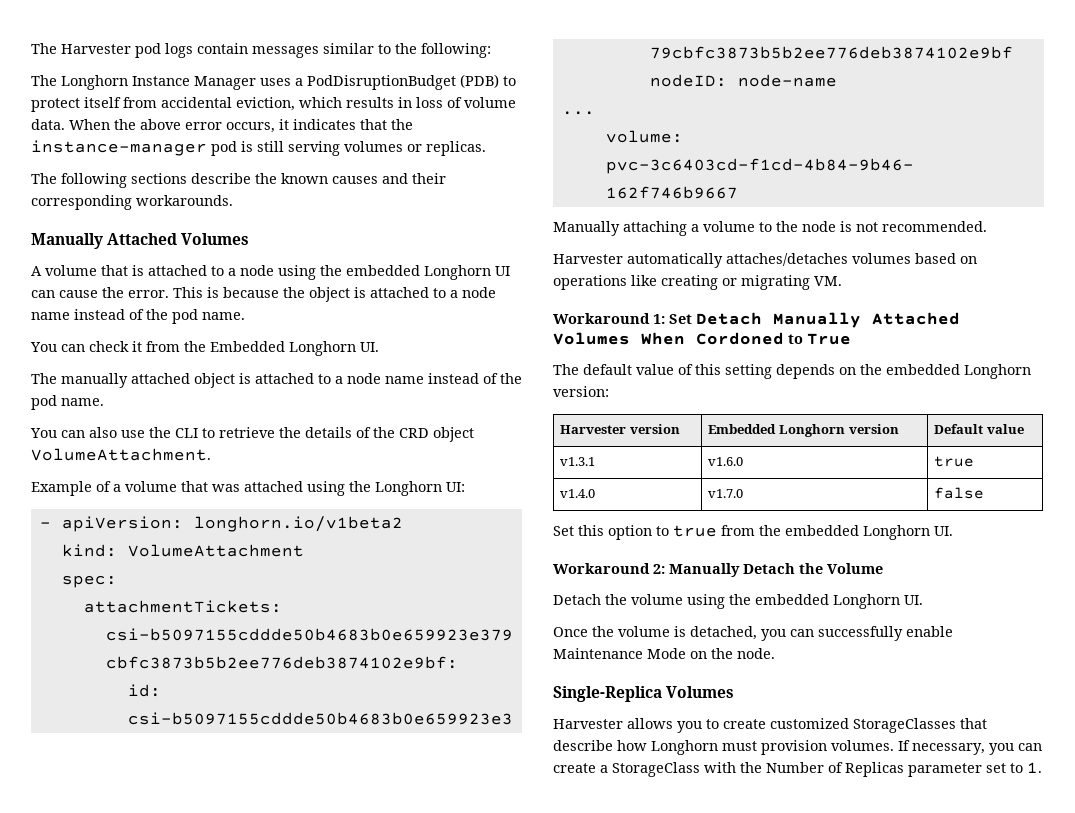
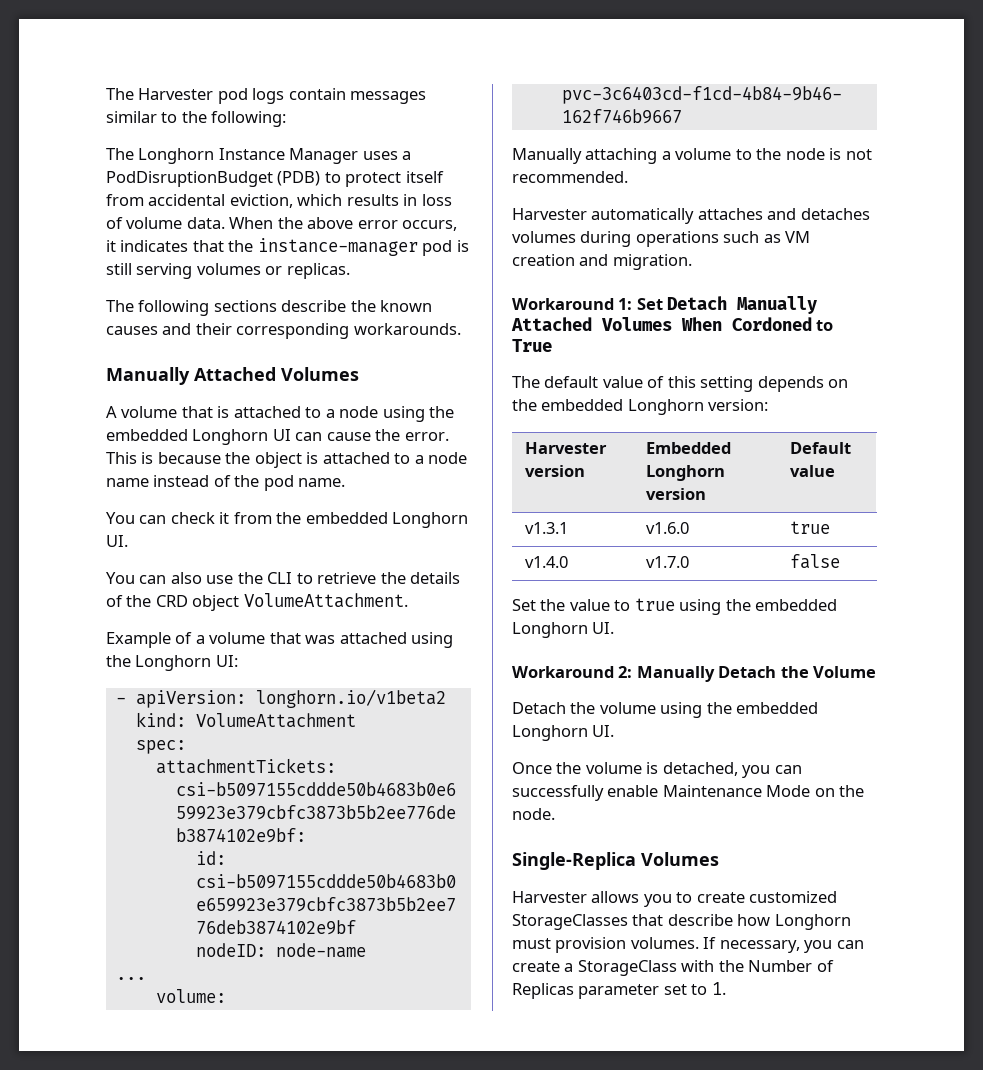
- You can check it from the Embedded Longhorn UI.
- The manually attached object is attached to a node name instead of the pod name.
+ You can check it from the embedded Longhorn UI.
- Harvester automatically attaches/detaches volumes based on operations like creating or migrating VM.
+ Harvester automatically attaches and detaches volumes during operations such as VM creation and migration.
- Set this option to true from the embedded Longhorn UI.
+ Set the value to true using the embedded Longhorn UI.

